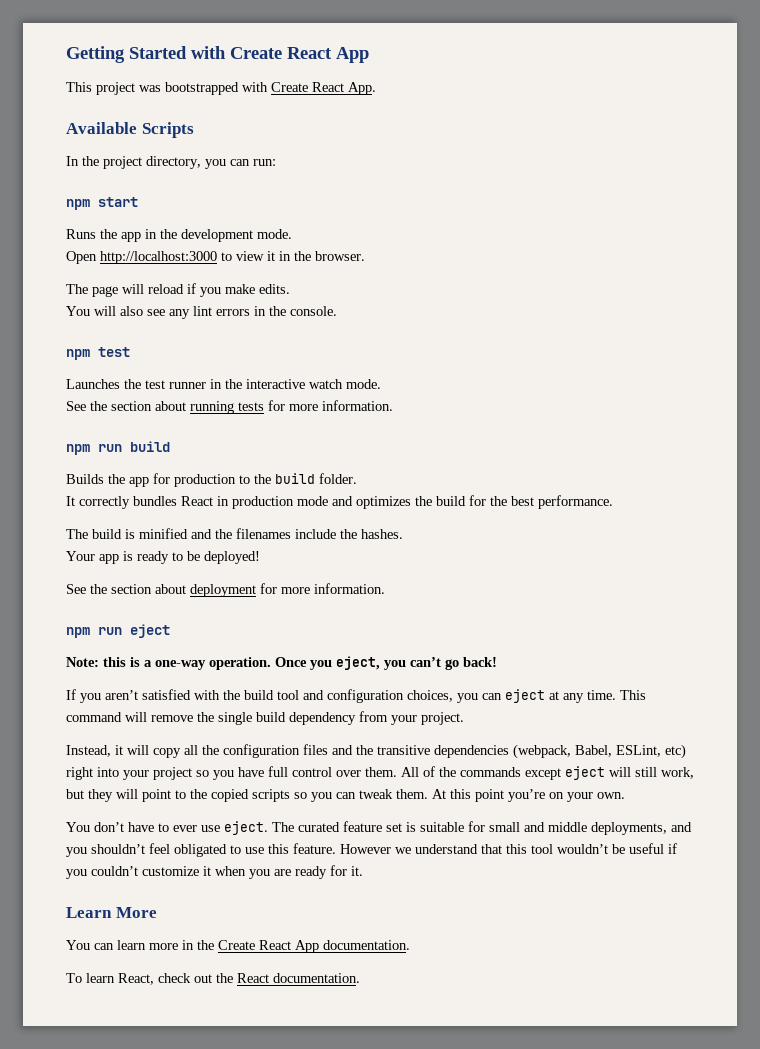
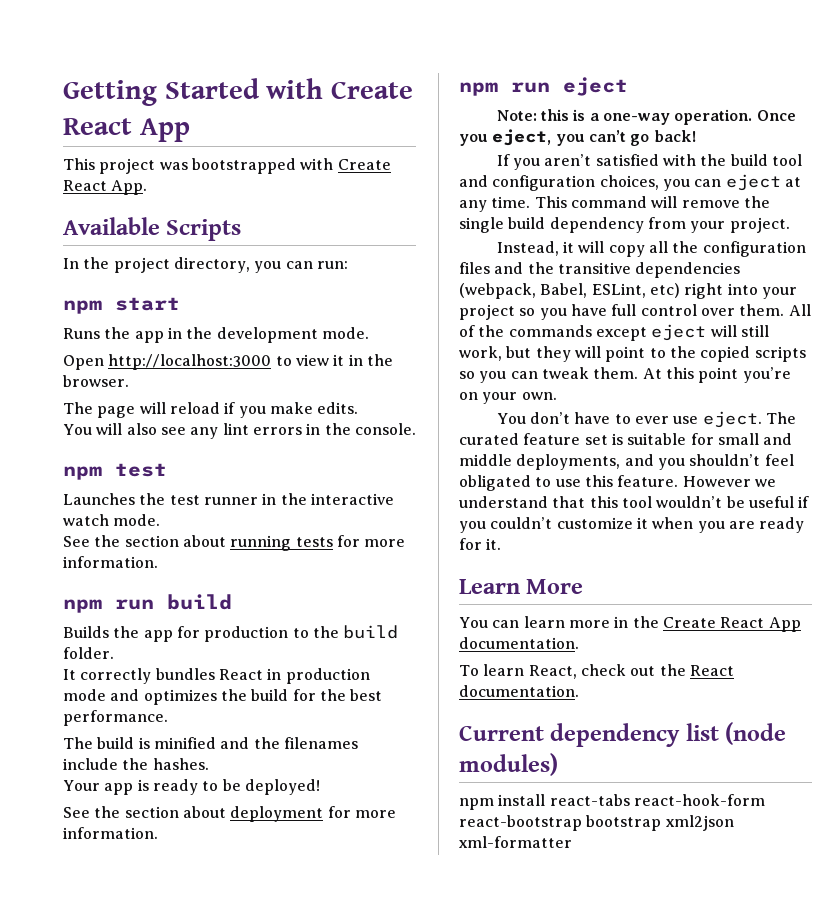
+ Current dependency list (node modules)
+ npm install react-tabs react-hook-form react-bootstrap bootstrap xml2json xml-formatter

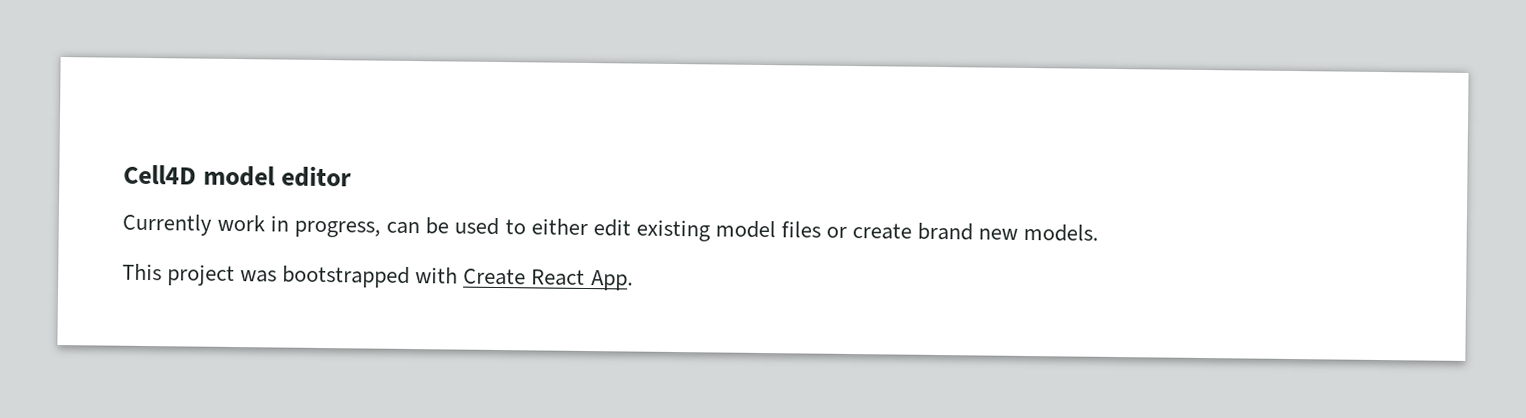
- Getting Started with Create React App
+ Cell4D model editor
+ Currently work in progress, can be used to either edit existing model files or create brand new models.
- Available Scripts
- In the project directory, you can run:
- npm start
- Runs the app in the development mode.
- Open http://localhost:3000 to view it in the browser.
- The page will reload if you make edits.
- You will also see any lint errors in the console.
- npm test
- Launches the test runner in the interactive watch mode.
- See the section about running tests for more information.
- npm run build
- Builds the app for production to the build folder.
- It correctly bundles React in production mode and optimizes the build for the best performance.
- The build is minified and the filenames include the hashes.
- Your app is ready to be deployed!
- See the section about deployment for more information.
- npm run eject
- Note: this is a one-way operation. Once you eject, you can’t go back!
- If you aren’t satisfied with the build tool and configuration choices, you can eject at any time. This command will remove the single build dependency from your project.
- Instead, it will copy all the configuration files and the transitive dependencies (webpack, Babel, ESLint, etc) right into your project so you have full control over them. All of the commands except eject will still work, but they will point to the copied scripts so you can tweak them. At this point you’re on your own.
- You don’t have to ever use eject. The curated feature set is suitable for small and middle deployments, and you shouldn’t feel obligated to use this feature. However we understand that this tool wouldn’t be useful if you couldn’t customize it when you are ready for it.
- Learn More
- You can learn more in the Create React App documentation.
- To learn React, check out the React documentation.
- Current dependency list (node modules)
- npm install react-tabs react-hook-form react-bootstrap bootstrap xml2json xml-formatter

